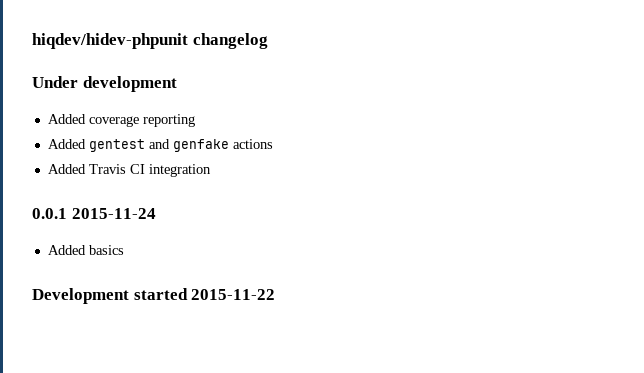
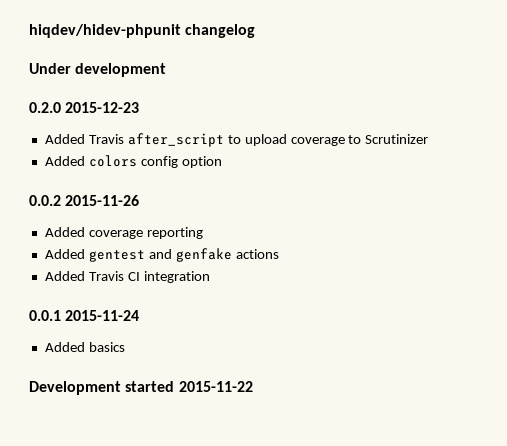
+ 0.2.0 2015-12-23
+ Added Travis after_script to upload coverage to Scrutinizer
+ Added colors config option
+ 0.0.2 2015-11-26

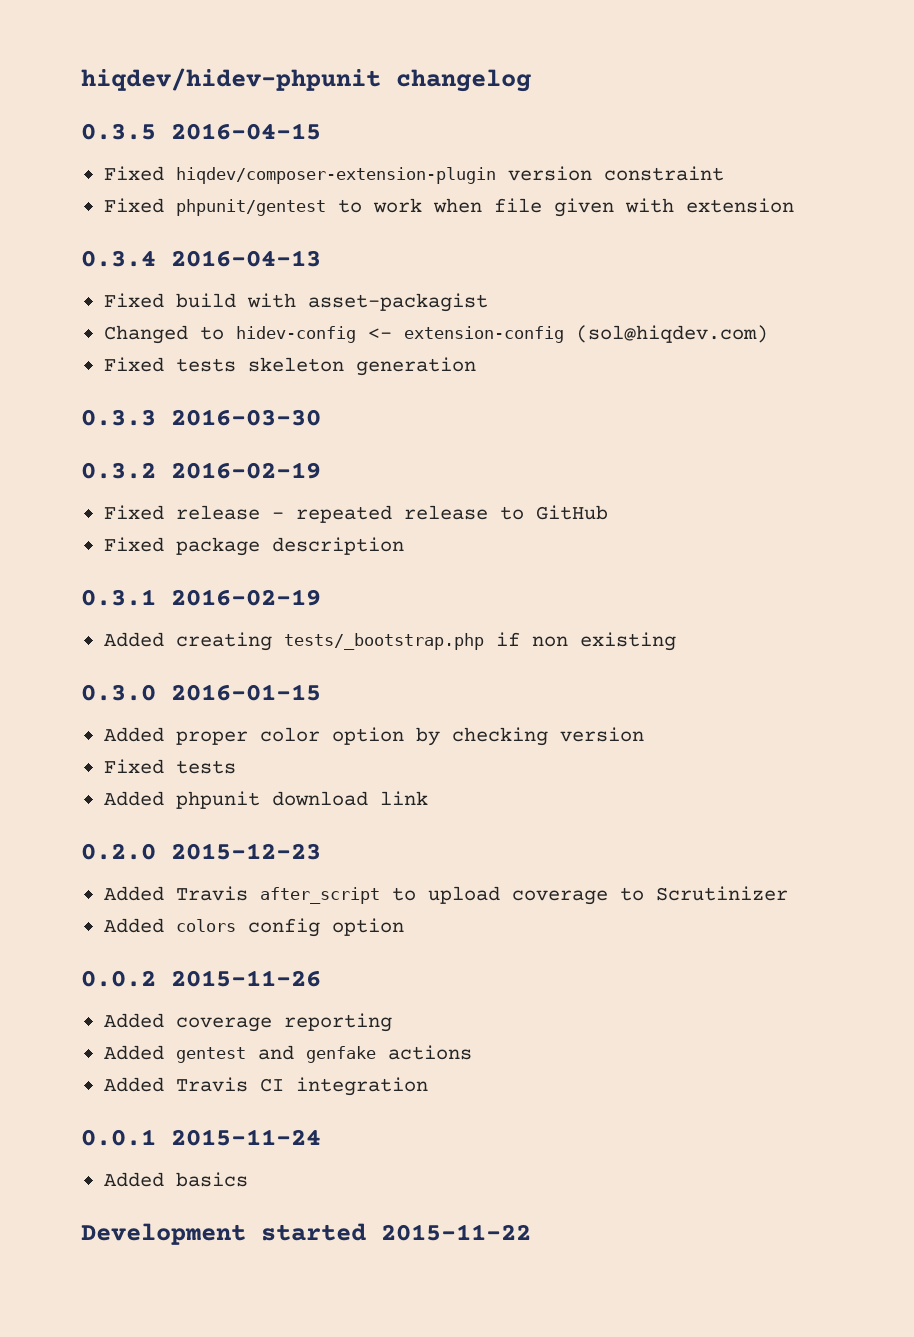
- Under development
+ 0.3.5 2016-04-15
+ Fixed hiqdev/composer-extension-plugin version constraint
+ Fixed phpunit/gentest to work when file given with extension
+ 0.3.4 2016-04-13
+ Fixed build with asset-packagist
+ Changed to hidev-config <- extension-config (sol@hiqdev.com)
+ Fixed tests skeleton generation
+ 0.3.3 2016-03-30
+ 0.3.2 2016-02-19
+ Fixed release - repeated release to GitHub
+ Fixed package description
+ 0.3.1 2016-02-19
+ Added creating tests/_bootstrap.php if non existing
+ 0.3.0 2016-01-15
+ Added proper color option by checking version
+ Fixed tests
+ Added phpunit download link

